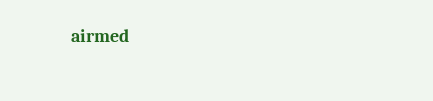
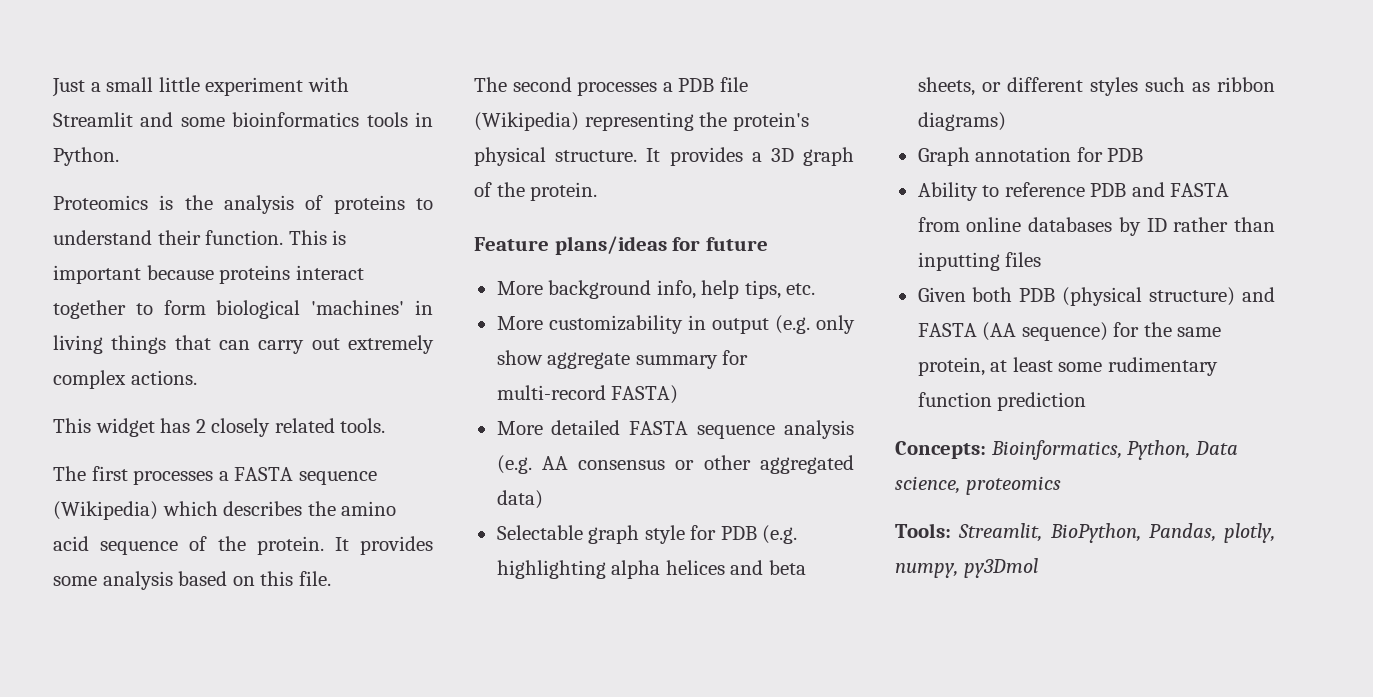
- airmed
+ Just a small little experiment with Streamlit and some bioinformatics tools in Python.
+ Proteomics is the analysis of proteins to understand their function. This is important because proteins interact together to form biological 'machines' in living things that can carry out extremely complex actions.
+ This widget has 2 closely related tools.
+ The first processes a FASTA sequence (Wikipedia) which describes the amino acid sequence of the protein. It provides some analysis based on this file.
+ The second processes a PDB file (Wikipedia) representing the protein's physical structure. It provides a 3D graph of the protein.
+ Feature plans/ideas for future
+ More background info, help tips, etc.
+ More customizability in output (e.g. only show aggregate summary for multi-record FASTA)
+ More detailed FASTA sequence analysis (e.g. AA consensus or other aggregated data)
+ Selectable graph style for PDB (e.g. highlighting alpha helices and beta sheets, or different styles such as ribbon diagrams)
+ Graph annotation for PDB
+ Ability to reference PDB and FASTA from online databases by ID rather than inputting files
+ Given both PDB (physical structure) and FASTA (AA sequence) for the same protein, at least some rudimentary function prediction
+ Concepts: Bioinformatics, Python, Data science, proteomics
+ Tools: Streamlit, BioPython, Pandas, plotly, numpy, py3Dmol

